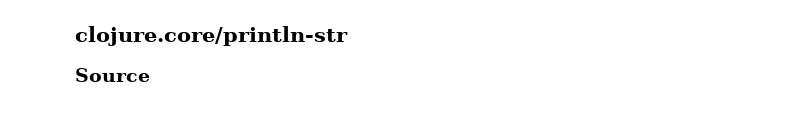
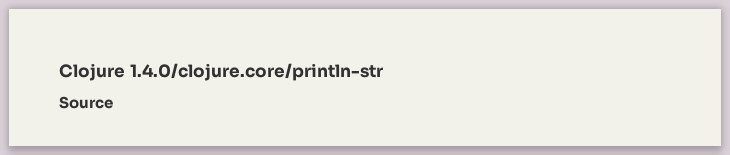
- clojure.core/println-str
+ Clojure 1.4.0/clojure.core/println-str

